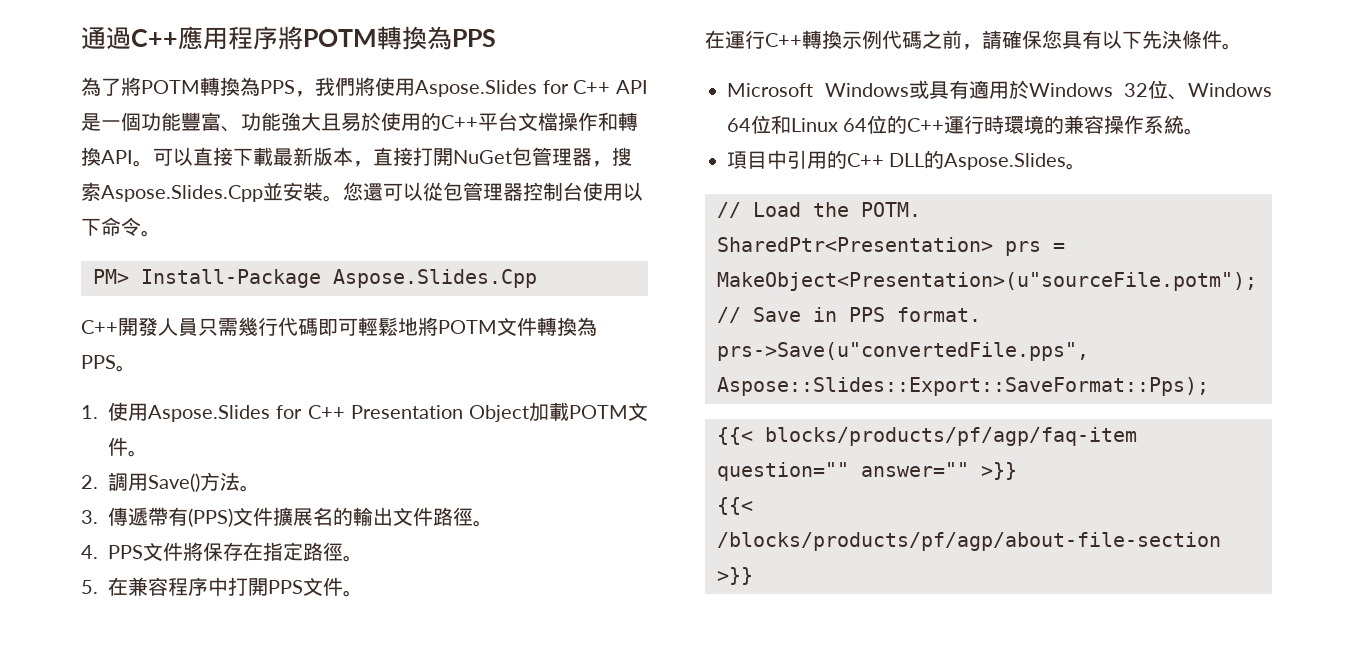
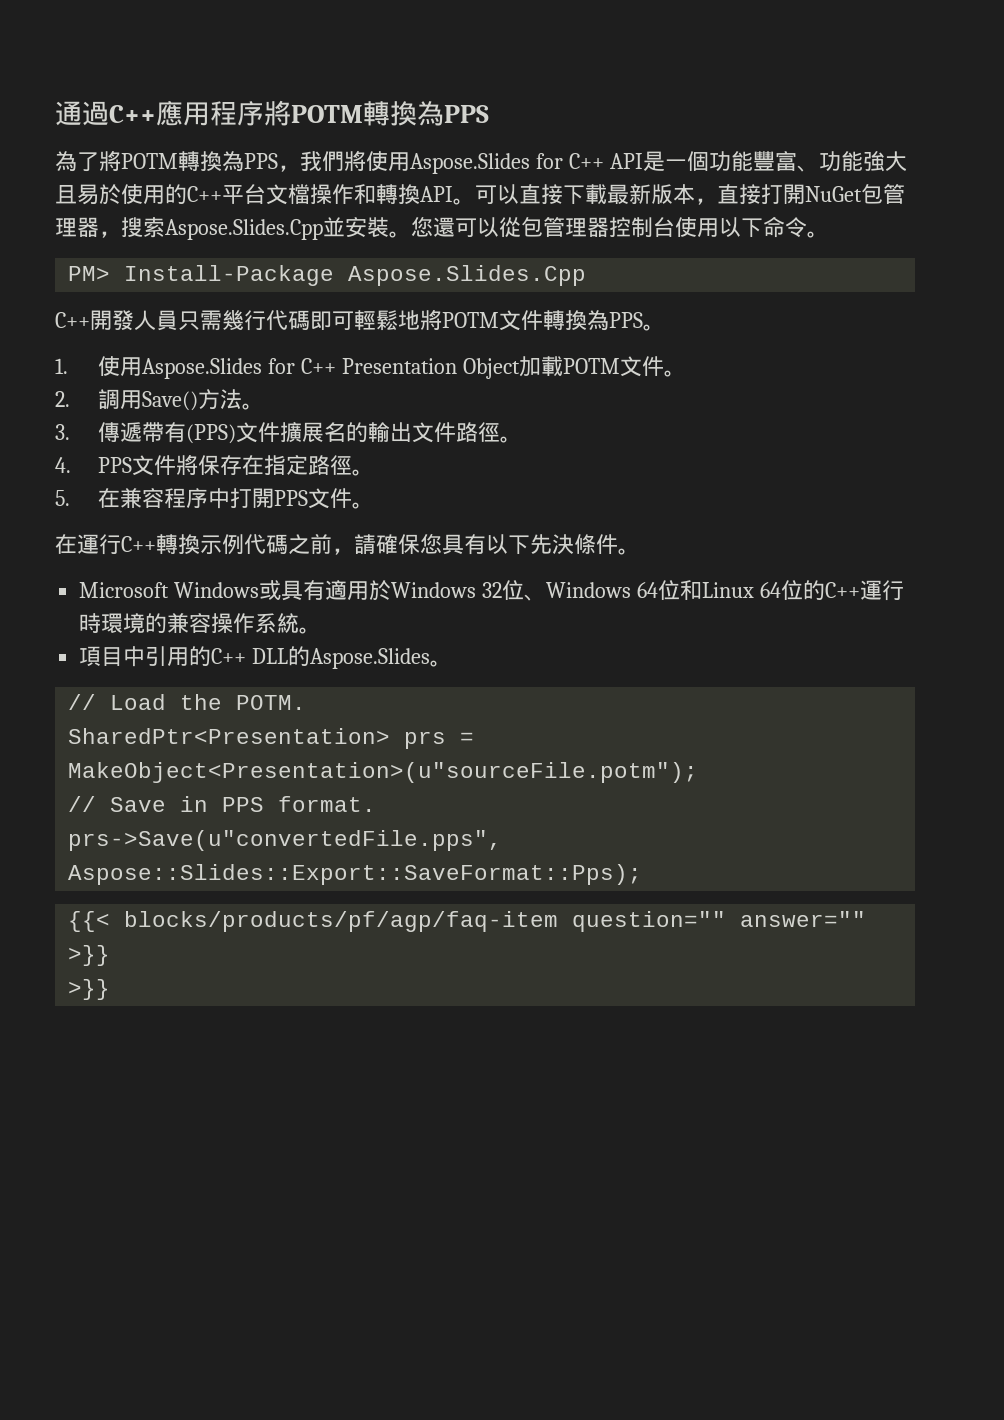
  {{< blocks/products/pf/agp/faq-item question="" answer="" >}}
- {{< /blocks/products/pf/agp/about-file-section >}}
+ >}}

